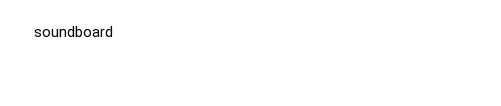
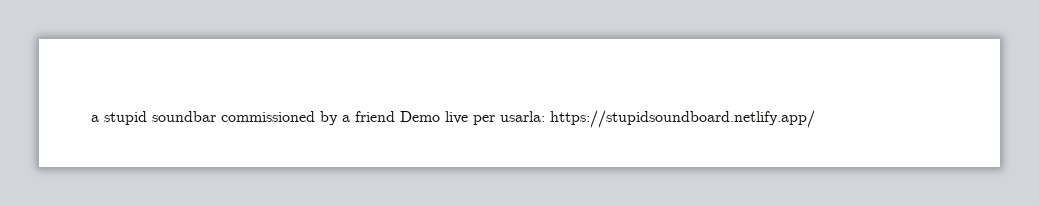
- soundboard
+ a stupid soundbar commissioned by a friend Demo live per usarla: https://stupidsoundboard.netlify.app/

